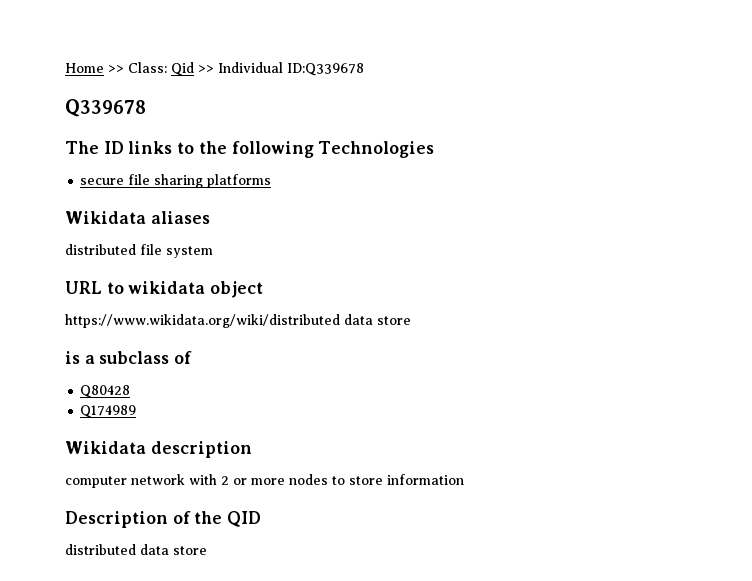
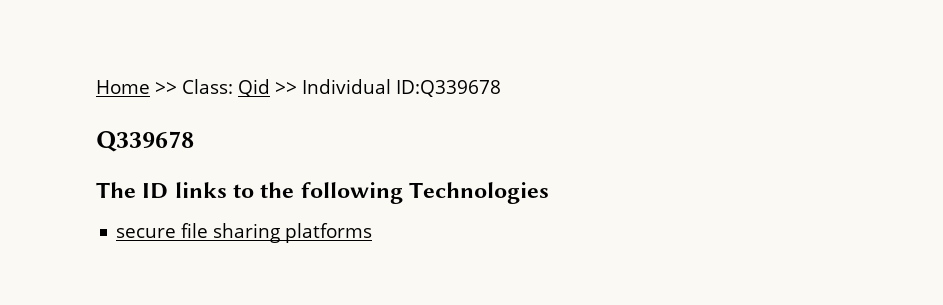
- Wikidata aliases
- distributed file system
- URL to wikidata object
- https://www.wikidata.org/wiki/distributed data store
- is a subclass of
- Q80428
- Q174989
- Wikidata description
- computer network with 2 or more nodes to store information
- Description of the QID
- distributed data store

